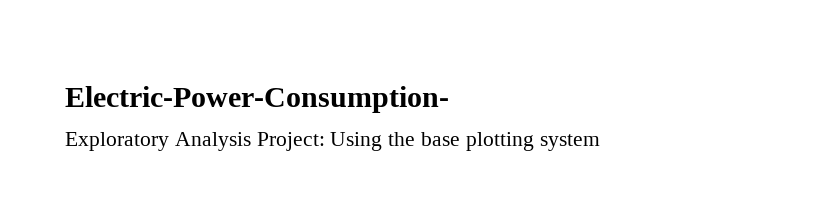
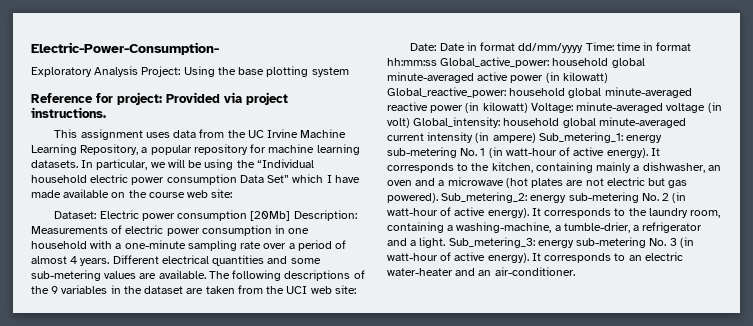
+ Reference for project: Provided via project instructions.
+ This assignment uses data from the UC Irvine Machine Learning Repository, a popular repository for machine learning datasets. In particular, we will be using the “Individual household electric power consumption Data Set” which I have made available on the course web site:
+ Dataset: Electric power consumption [20Mb] Description: Measurements of electric power consumption in one household with a one-minute sampling rate over a period of almost 4 years. Different electrical quantities and some sub-metering values are available. The following descriptions of the 9 variables in the dataset are taken from the UCI web site:
+ Date: Date in format dd/mm/yyyy Time: time in format hh:mm:ss Global_active_power: household global minute-averaged active power (in kilowatt) Global_reactive_power: household global minute-averaged reactive power (in kilowatt) Voltage: minute-averaged voltage (in volt) Global_intensity: household global minute-averaged current intensity (in ampere) Sub_metering_1: energy sub-metering No. 1 (in watt-hour of active energy). It corresponds to the kitchen, containing mainly a dishwasher, an oven and a microwave (hot plates are not electric but gas powered). Sub_metering_2: energy sub-metering No. 2 (in watt-hour of active energy). It corresponds to the laundry room, containing a washing-machine, a tumble-drier, a refrigerator and a light. Sub_metering_3: energy sub-metering No. 3 (in watt-hour of active energy). It corresponds to an electric water-heater and an air-conditioner.

